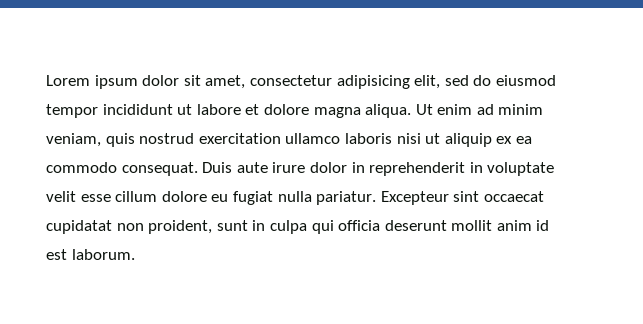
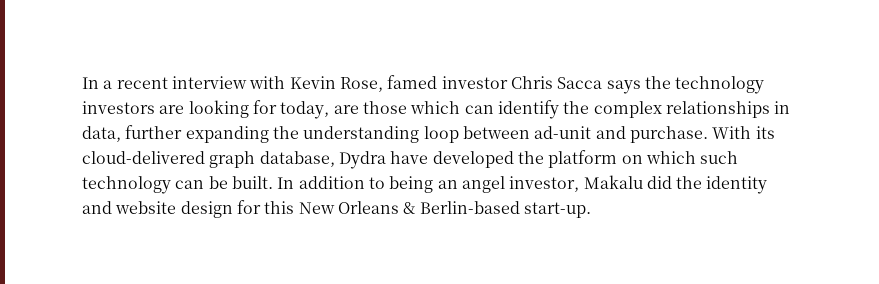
- Lorem ipsum dolor sit amet, consectetur adipisicing elit, sed do eiusmod tempor incididunt ut labore et dolore magna aliqua. Ut enim ad minim veniam, quis nostrud exercitation ullamco laboris nisi ut aliquip ex ea commodo consequat. Duis aute irure dolor in reprehenderit in voluptate velit esse cillum dolore eu fugiat nulla pariatur. Excepteur sint occaecat cupidatat non proident, sunt in culpa qui officia deserunt mollit anim id est laborum.
+ In a recent interview with Kevin Rose, famed investor Chris Sacca says the technology investors are looking for today, are those which can identify the complex relationships in data, further expanding the understanding loop between ad-unit and purchase. With its cloud-delivered graph database, Dydra have developed the platform on which such technology can be built. In addition to being an angel investor, Makalu did the identity and website design for this New Orleans & Berlin-based start-up.

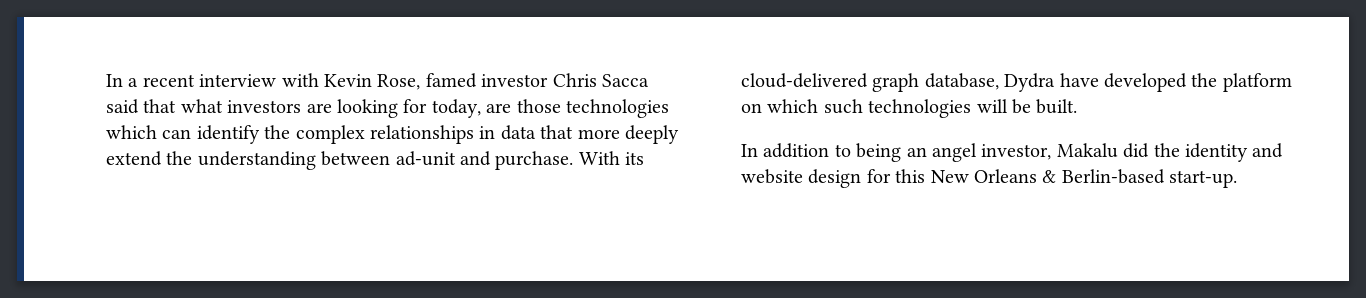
- In a recent interview with Kevin Rose, famed investor Chris Sacca says the technology investors are looking for today, are those which can identify the complex relationships in data, further expanding the understanding loop between ad-unit and purchase.
+ In a recent interview with Kevin Rose, famed investor Chris Sacca said that what investors are looking for today, are those technologies which can identify the complex relationships in data that more deeply extend the understanding between ad-unit and purchase.
- With its cloud-delivered graph database, Dydra have developed the platform on which such technology can be built. In addition to being an angel investor, Makalu did the identity and website design for this New Orleans & Berlin-based start-up.
+ With its cloud-delivered graph database, Dydra have developed the platform on which such technologies will be built.
+ In addition to being an angel investor, Makalu did the identity and website design for this New Orleans & Berlin-based start-up.

